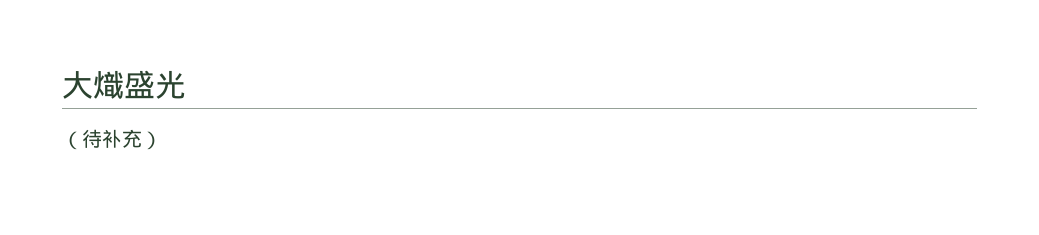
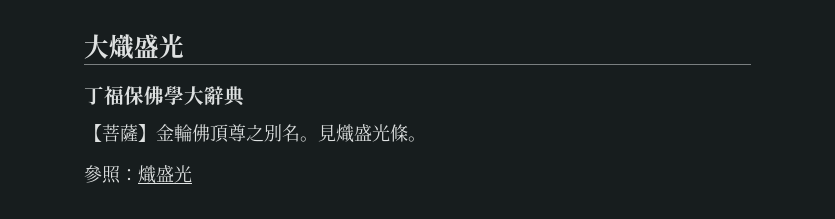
- （待补充）
+ 丁福保佛學大辭典
+ 【菩薩】金輪佛頂尊之別名。見熾盛光條。
+ 參照：熾盛光

